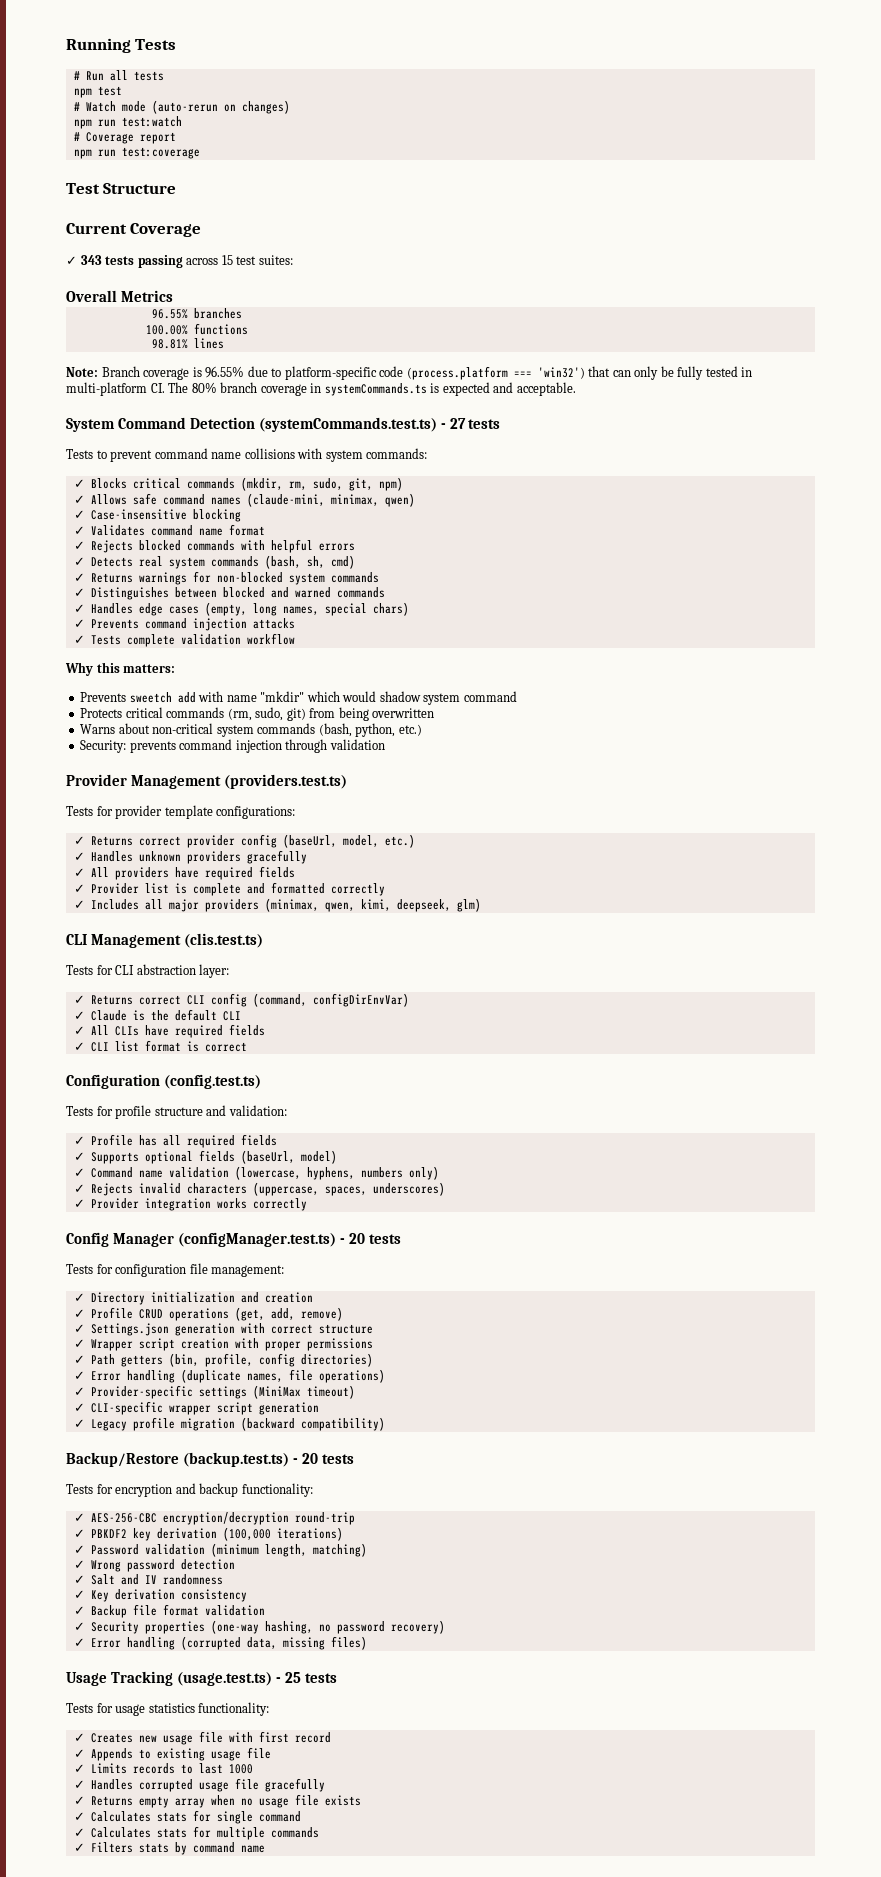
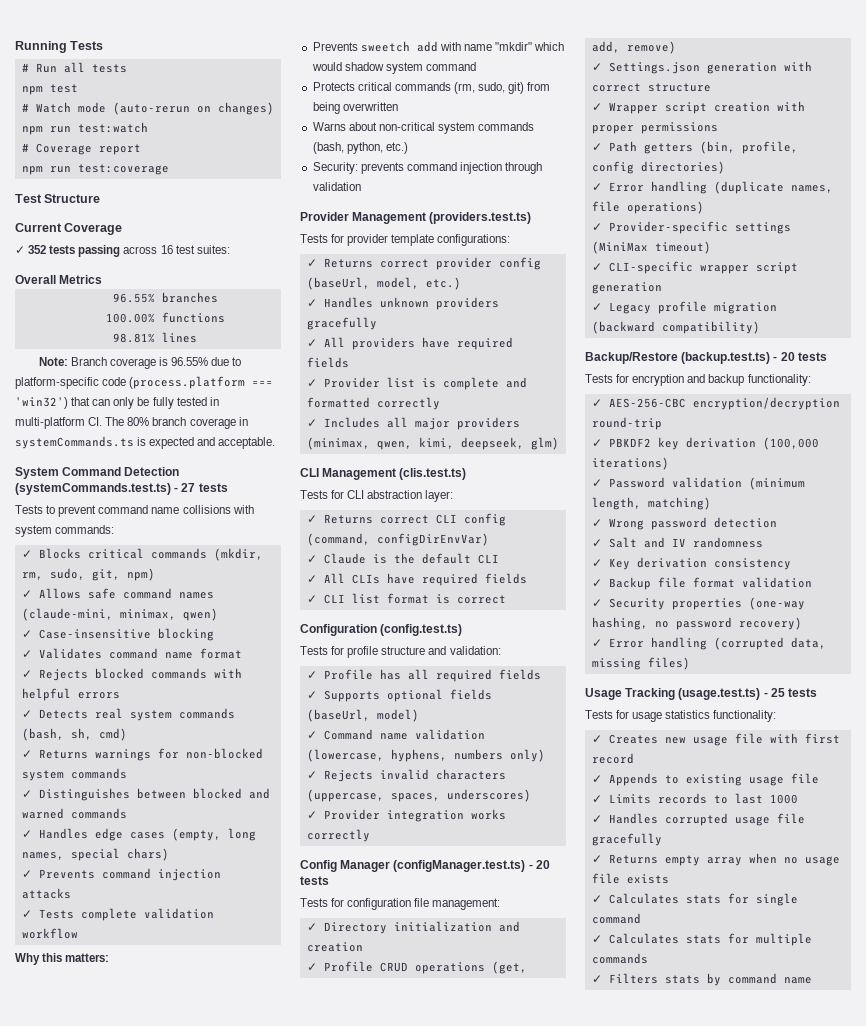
- ✓ 343 tests passing across 15 test suites:
+ ✓ 352 tests passing across 16 test suites:

